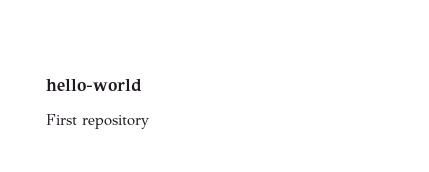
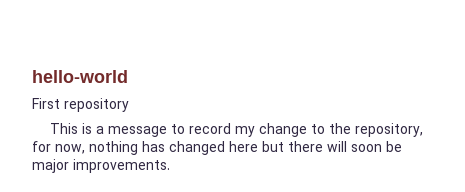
+ This is a message to record my change to the repository, for now, nothing has changed here but there will soon be major improvements.

